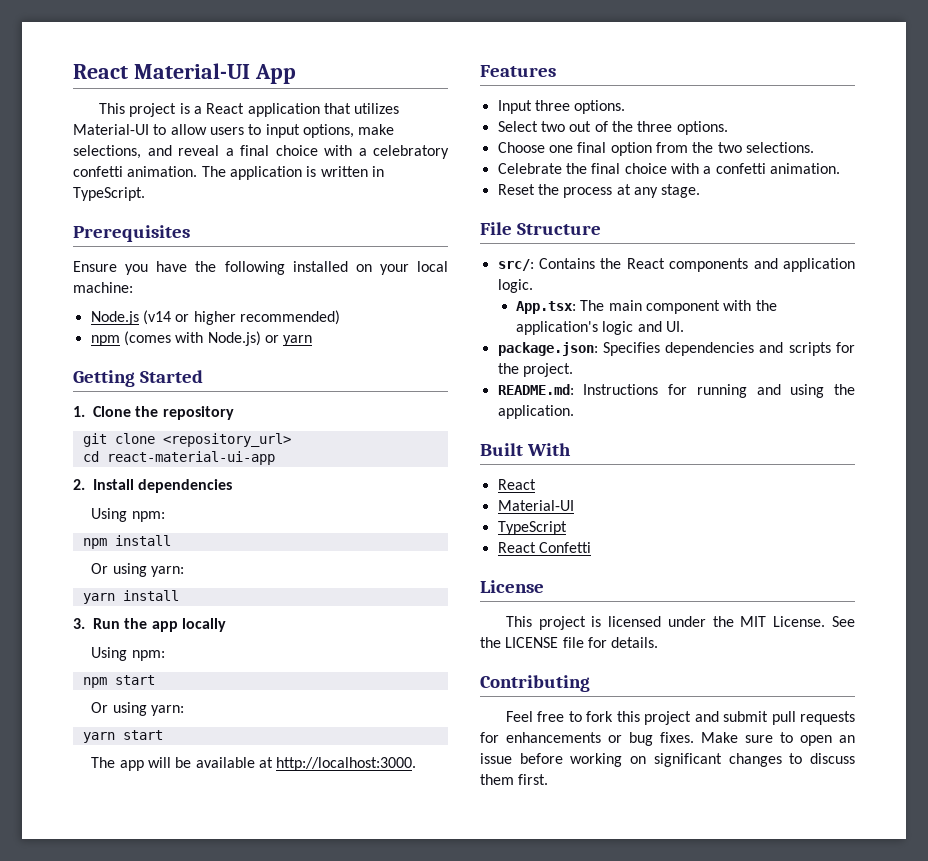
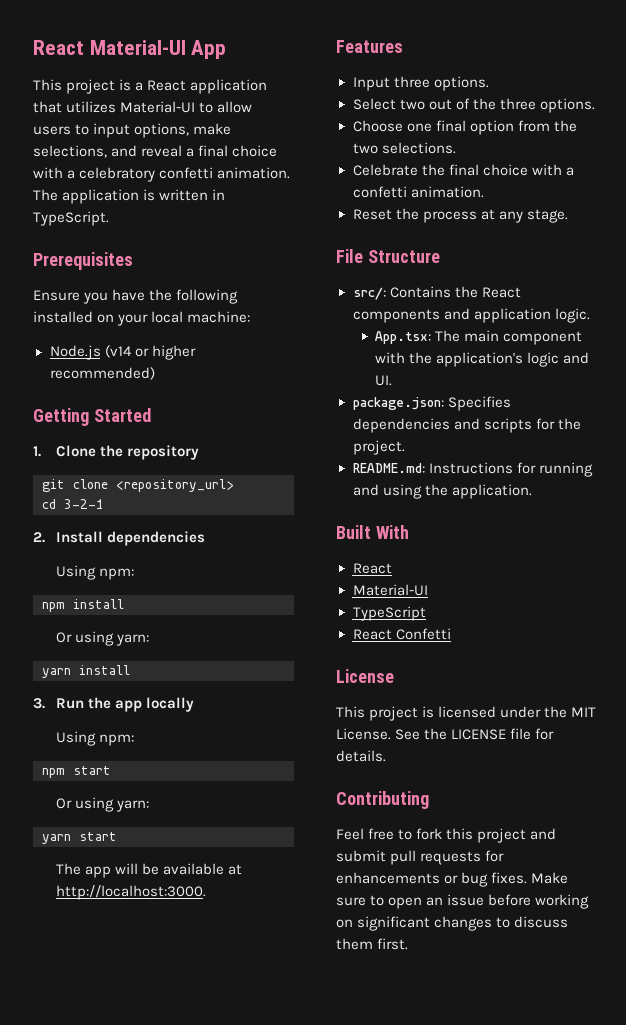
- npm (comes with Node.js) or yarn
- cd react-material-ui-app
+ cd 3-2-1

